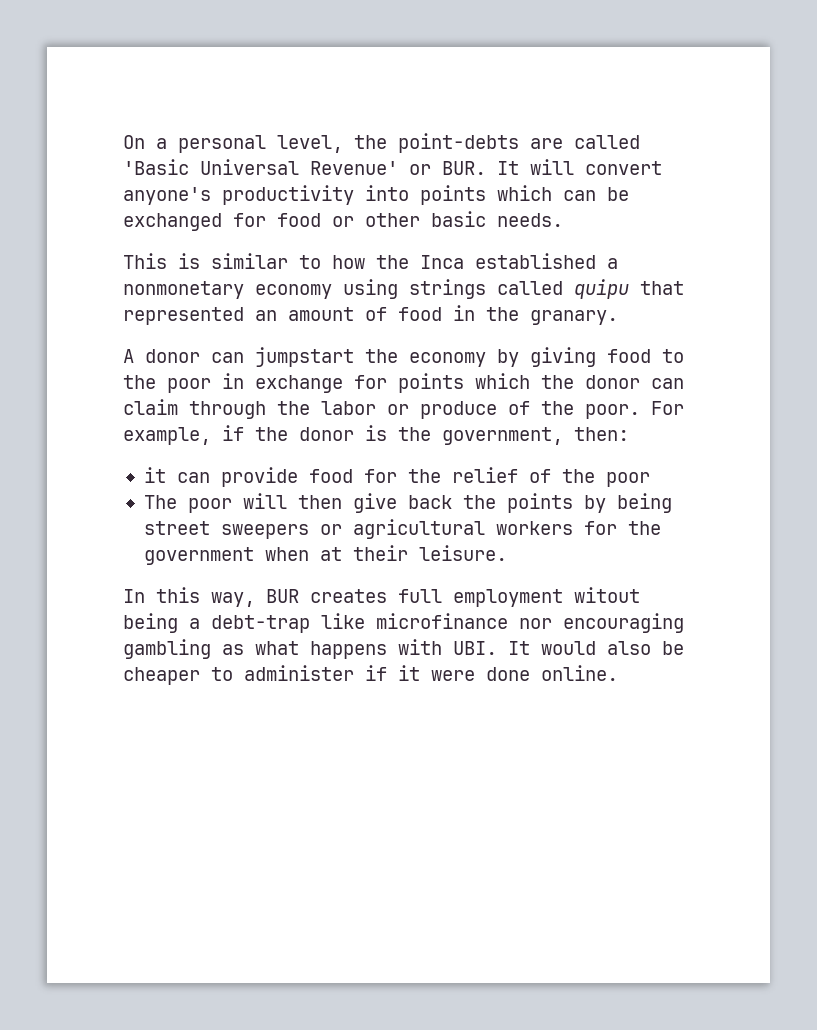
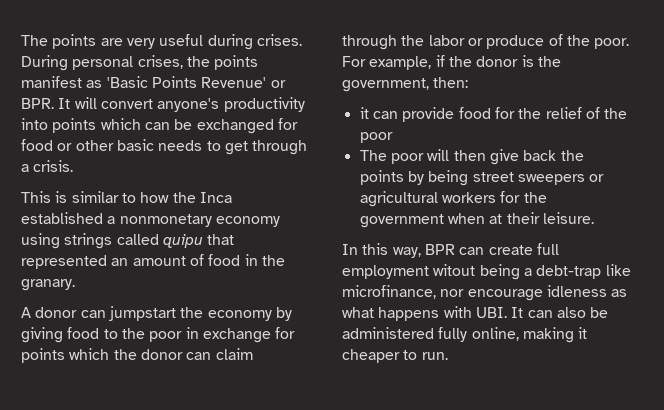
- On a personal level, the point-debts are called 'Basic Universal Revenue' or BUR. It will convert anyone's productivity into points which can be exchanged for food or other basic needs.
+ The points are very useful during crises. During personal crises, the points manifest as 'Basic Points Revenue' or BPR. It will convert anyone's productivity into points which can be exchanged for food or other basic needs to get through a crisis.
- In this way, BUR creates full employment witout being a debt-trap like microfinance nor encouraging gambling as what happens with UBI. It would also be cheaper to administer if it were done online.
+ In this way, BPR can create full employment witout being a debt-trap like microfinance, nor encourage idleness as what happens with UBI. It can also be administered fully online, making it cheaper to run.

